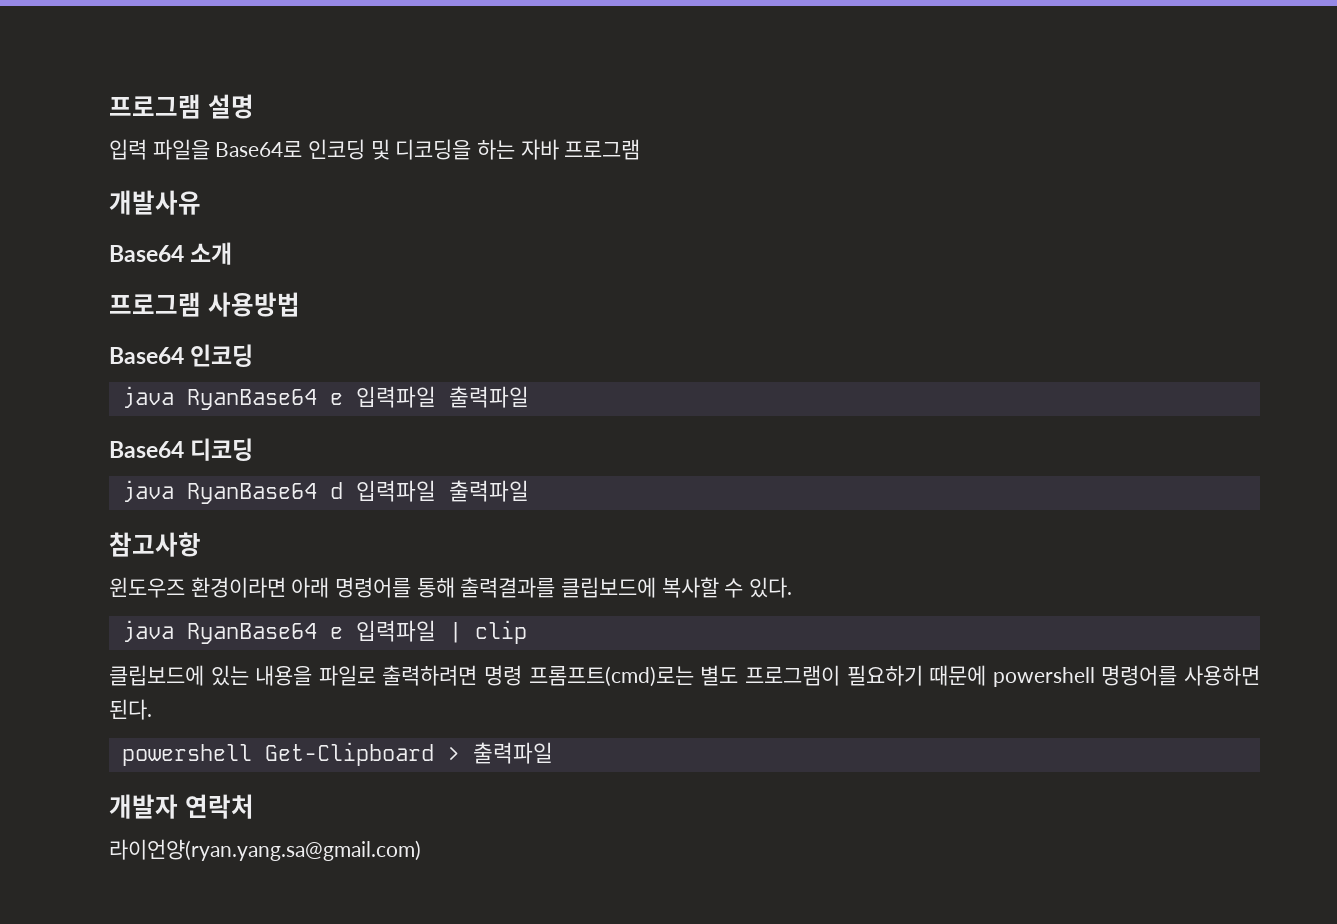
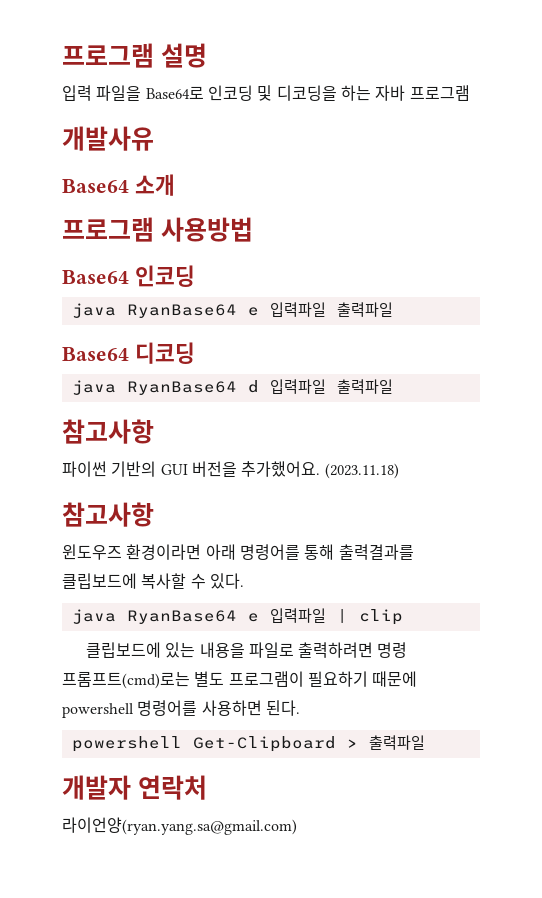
+ 파이썬 기반의 GUI 버전을 추가했어요. (2023.11.18)
+ 참고사항

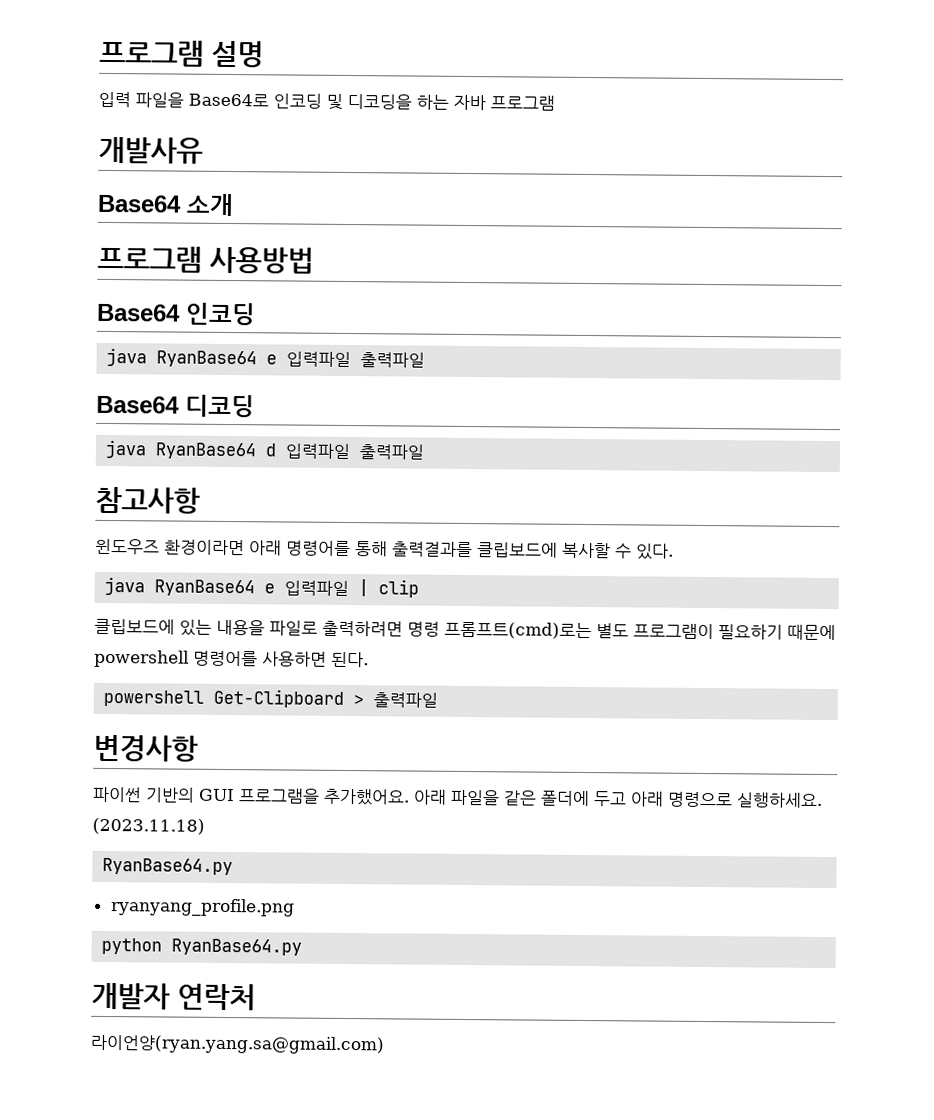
- 파이썬 기반의 GUI 버전을 추가했어요. (2023.11.18)
- 참고사항
+ 변경사항
+ 파이썬 기반의 GUI 프로그램을 추가했어요. 아래 파일을 같은 폴더에 두고 아래 명령으로 실행하세요. (2023.11.18)
+ RyanBase64.py
+ ryanyang_profile.png
+ python RyanBase64.py

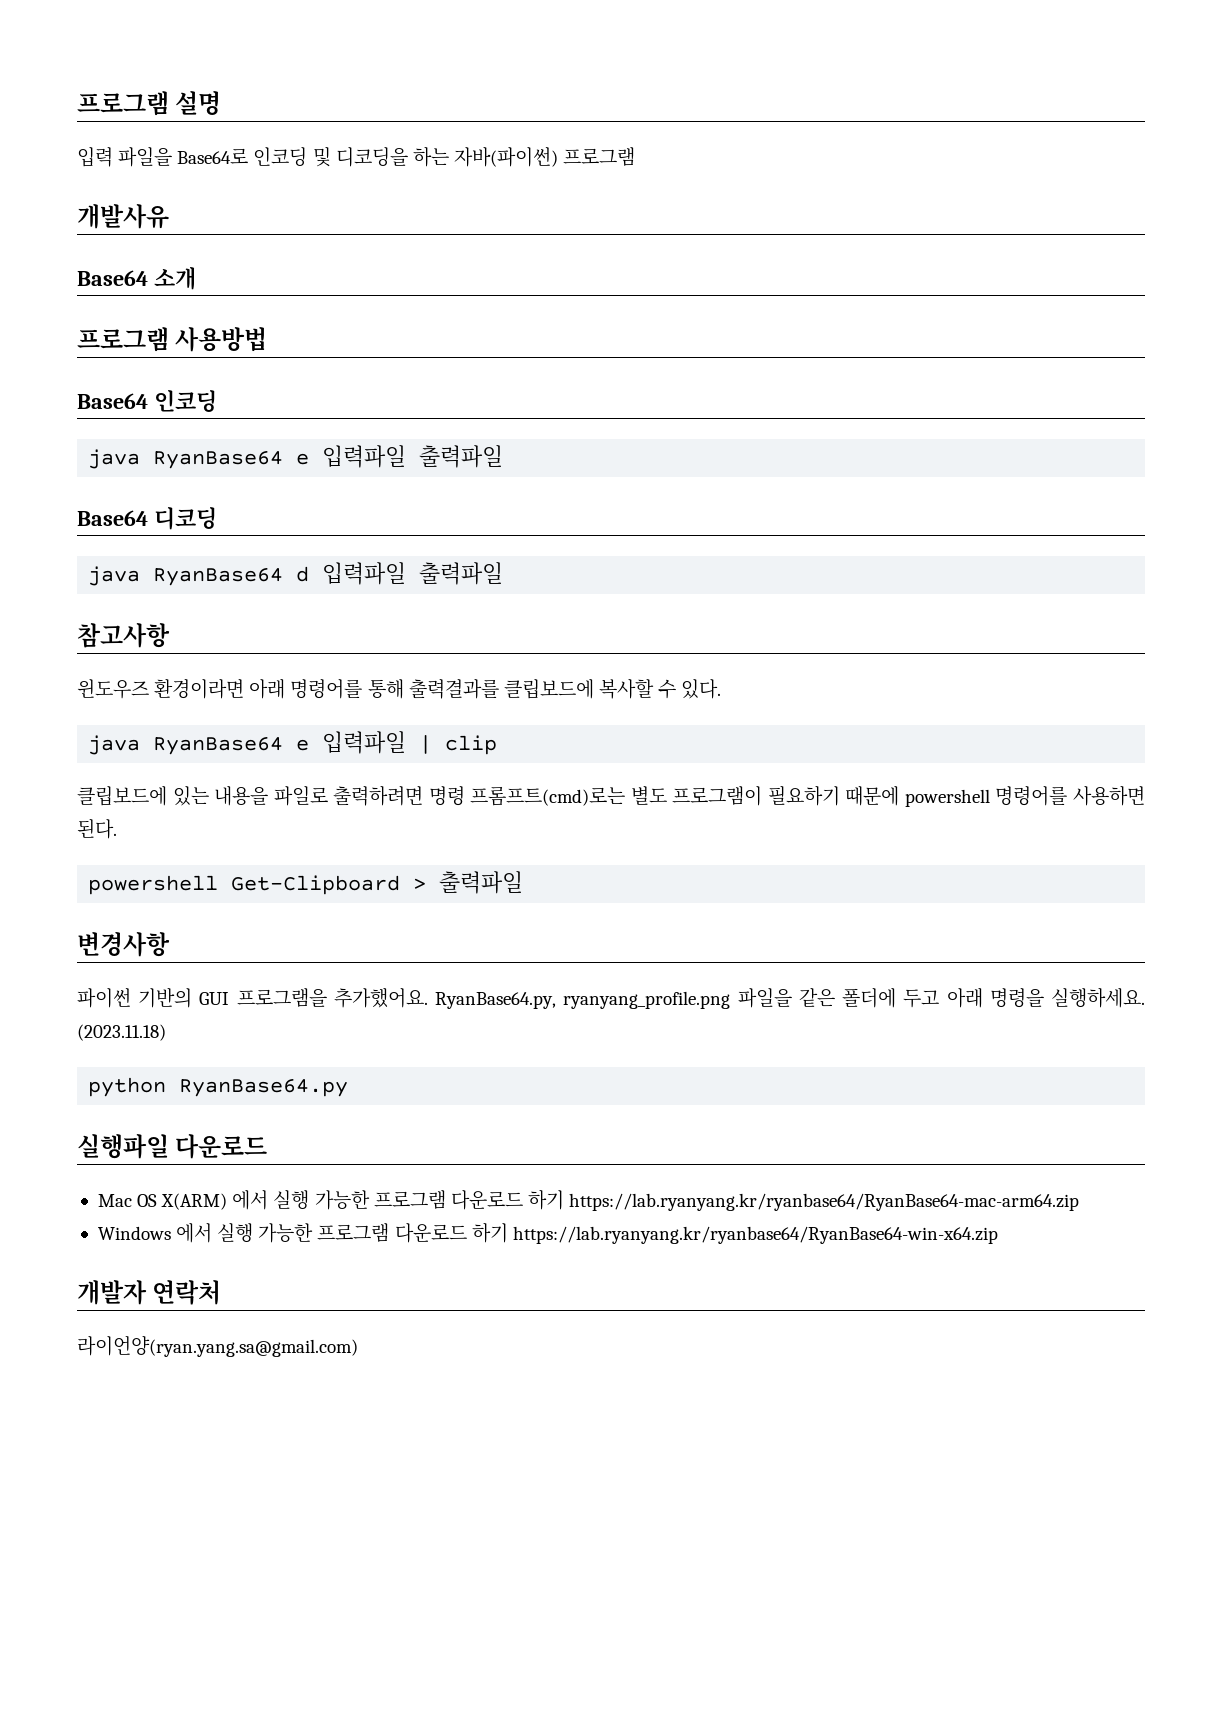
- 입력 파일을 Base64로 인코딩 및 디코딩을 하는 자바 프로그램
+ 입력 파일을 Base64로 인코딩 및 디코딩을 하는 자바(파이썬) 프로그램
- 아래 파일을 같은 폴더에 두고 아래 명령으로 실행하세요.
+ RyanBase64.py, ryanyang_profile.png 파일을 같은 폴더에 두고 아래 명령을 실행하세요.
  (2023.11.18)
- RyanBase64.py
- ryanyang_profile.png
  python RyanBase64.py
+ 실행파일 다운로드
+ Mac OS X(ARM) 에서 실행 가능한 프로그램 다운로드 하기 https://lab.ryanyang.kr/ryanbase64/RyanBase64-mac-arm64.zip
+ Windows 에서 실행 가능한 프로그램 다운로드 하기 https://lab.ryanyang.kr/ryanbase64/RyanBase64-win-x64.zip

